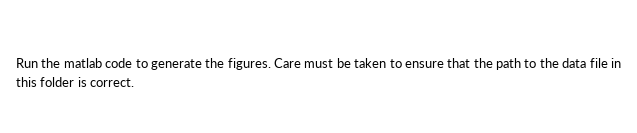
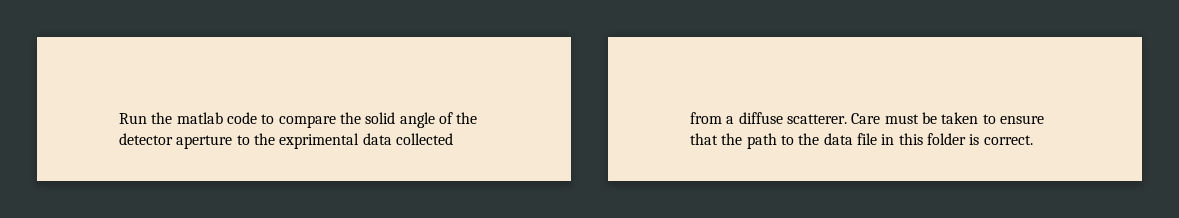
- Run the matlab code to generate the figures.
+ Run the matlab code to compare the solid angle of the detector aperture to the exprimental data collected from a diffuse scatterer.

